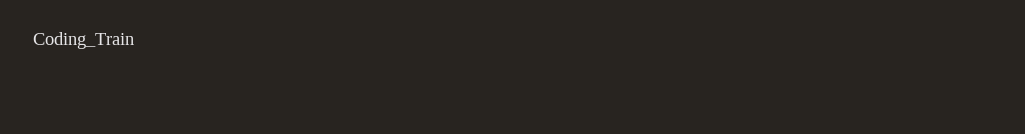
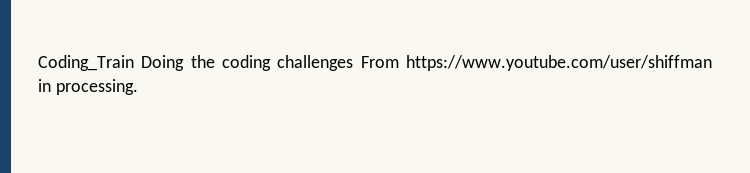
- Coding_Train
+ Coding_Train Doing the coding challenges From https://www.youtube.com/user/shiffman in processing.

